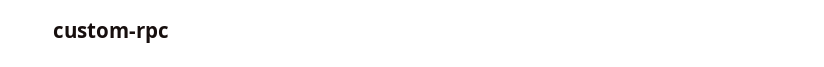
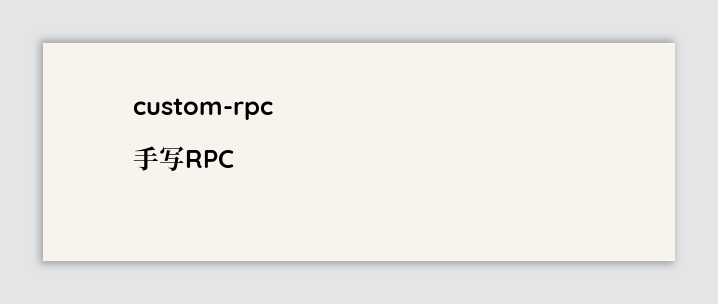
+ 手写RPC

